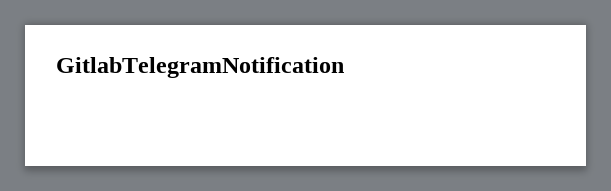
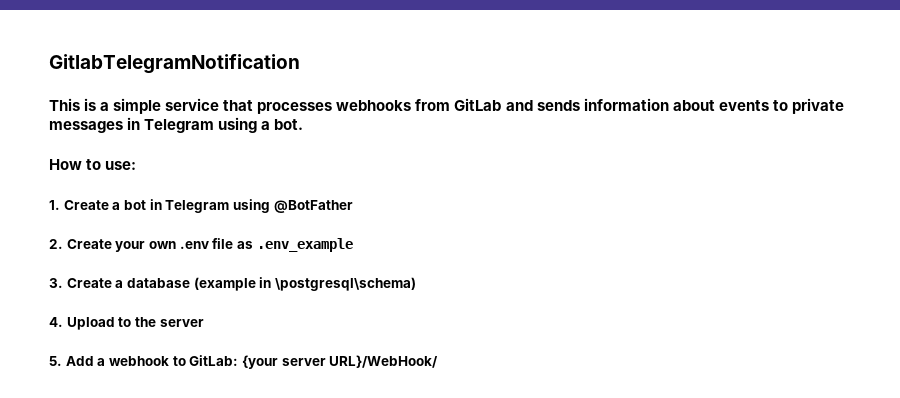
+ This is a simple service that processes webhooks from GitLab and sends information about events to private messages in Telegram using a bot.
+ How to use:
+ 1. Create a bot in Telegram using @BotFather
+ 2. Create your own .env file as .env_example
+ 3. Create a database (example in \postgresql\schema)
+ 4. Upload to the server
+ 5. Add a webhook to GitLab: {your server URL}/WebHook/

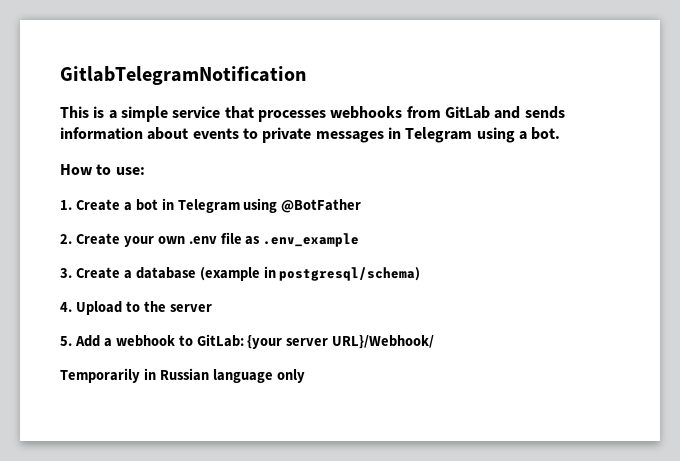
- 3. Create a database (example in \postgresql\schema)
+ 3. Create a database (example in postgresql/schema)
- 5. Add a webhook to GitLab: {your server URL}/WebHook/
+ 5. Add a webhook to GitLab: {your server URL}/Webhook/
+ Temporarily in Russian language only

